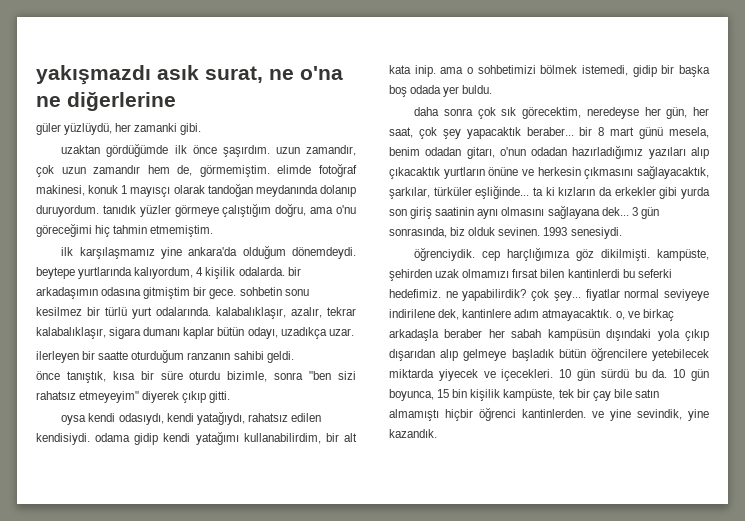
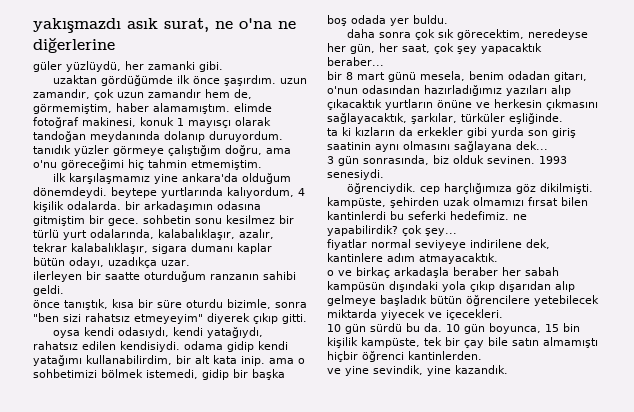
- uzaktan gördüğümde ilk önce şaşırdım. uzun zamandır, çok uzun zamandır hem de, görmemiştim. elimde fotoğraf makinesi, konuk 1 mayısçı olarak tandoğan meydanında dolanıp duruyordum. tanıdık yüzler görmeye çalıştığım doğru, ama o'nu göreceğimi hiç tahmin etmemiştim.
+ uzaktan gördüğümde ilk önce şaşırdım. uzun zamandır, çok uzun zamandır hem de, görmemiştim, haber alamamıştım. elimde fotoğraf makinesi, konuk 1 mayısçı olarak tandoğan meydanında dolanıp duruyordum. tanıdık yüzler görmeye çalıştığım doğru, ama o'nu göreceğimi hiç tahmin etmemiştim.
- ilk karşılaşmamız yine ankara'da olduğum dönemdeydi. beytepe yurtlarında kalıyordum, 4 kişilik odalarda. bir arkadaşımın odasına gitmiştim bir gece. sohbetin sonu kesilmez bir türlü yurt odalarında. kalabalıklaşır, azalır, tekrar kalabalıklaşır, sigara dumanı kaplar bütün odayı, uzadıkça uzar.
+ ilk karşılaşmamız yine ankara'da olduğum dönemdeydi. beytepe yurtlarında kalıyordum, 4 kişilik odalarda. bir arkadaşımın odasına gitmiştim bir gece. sohbetin sonu kesilmez bir türlü yurt odalarında, kalabalıklaşır, azalır, tekrar kalabalıklaşır, sigara dumanı kaplar bütün odayı, uzadıkça uzar.
- daha sonra çok sık görecektim, neredeyse her gün, her saat, çok şey yapacaktık beraber... bir 8 mart günü mesela, benim odadan gitarı, o'nun odadan hazırladığımız yazıları alıp çıkacaktık yurtların önüne ve herkesin çıkmasını sağlayacaktık, şarkılar, türküler eşliğinde... ta ki kızların da erkekler gibi yurda son giriş saatinin aynı olmasını sağlayana dek... 3 gün sonrasında, biz olduk sevinen.
+ daha sonra çok sık görecektim, neredeyse her gün, her saat, çok şey yapacaktık beraber...
+ bir 8 mart günü mesela, benim odadan gitarı, o'nun odasından hazırladığımız yazıları alıp çıkacaktık yurtların önüne ve herkesin çıkmasını sağlayacaktık, şarkılar, türküler eşliğinde.
+ ta ki kızların da erkekler gibi yurda son giriş saatinin aynı olmasını sağlayana dek...
+ 3 gün sonrasında, biz olduk sevinen.
- öğrenciydik. cep harçlığımıza göz dikilmişti. kampüste, şehirden uzak olmamızı fırsat bilen kantinlerdi bu seferki hedefimiz. ne yapabilirdik? çok şey... fiyatlar normal seviyeye indirilene dek, kantinlere adım atmayacaktık. o, ve birkaç arkadaşla beraber her sabah kampüsün dışındaki yola çıkıp dışarıdan alıp gelmeye başladık bütün öğrencilere yetebilecek miktarda yiyecek ve içecekleri. 10 gün sürdü bu da.
+ öğrenciydik. cep harçlığımıza göz dikilmişti. kampüste, şehirden uzak olmamızı fırsat bilen kantinlerdi bu seferki hedefimiz. ne yapabilirdik? çok şey...
+ fiyatlar normal seviyeye indirilene dek, kantinlere adım atmayacaktık.
+ o ve birkaç arkadaşla beraber her sabah kampüsün dışındaki yola çıkıp dışarıdan alıp gelmeye başladık bütün öğrencilere yetebilecek miktarda yiyecek ve içecekleri.
+ 10 gün sürdü bu da.
- 10 gün boyunca, 15 bin kişilik kampüste, tek bir çay bile satın almamıştı hiçbir öğrenci kantinlerden. ve yine sevindik, yine kazandık.
+ 10 gün boyunca, 15 bin kişilik kampüste, tek bir çay bile satın almamıştı hiçbir öğrenci kantinlerden.
+ ve yine sevindik, yine kazandık.

